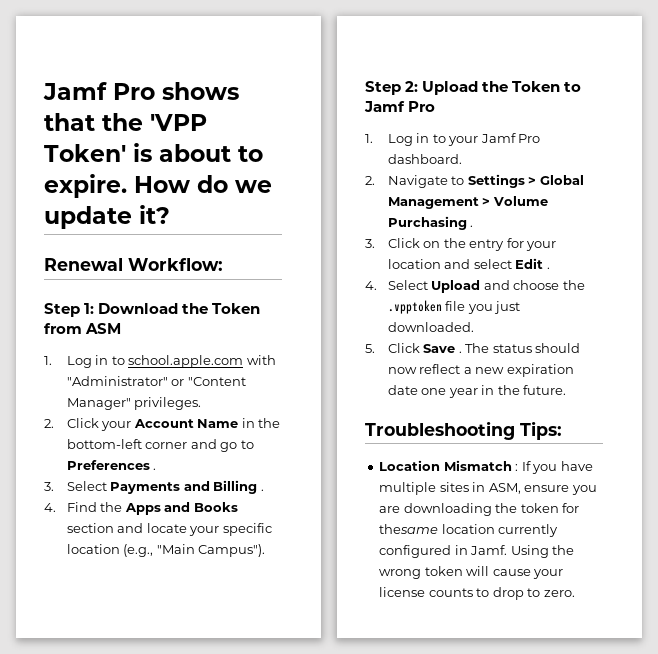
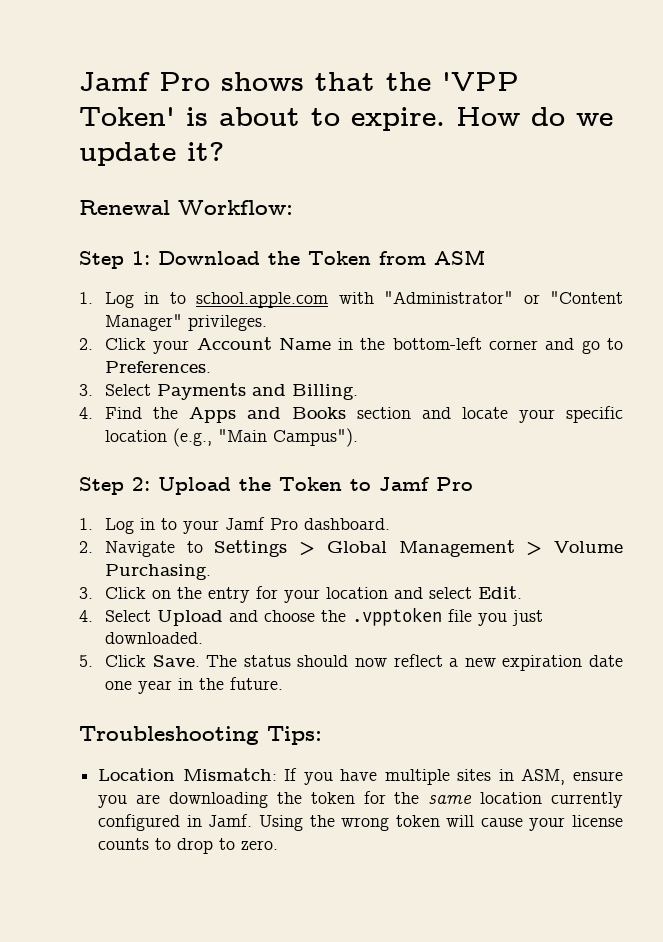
- 2. Click your Account Name in the bottom-left corner and go to Preferences .
+ 2. Click your Account Name in the bottom-left corner and go to Preferences.
- 3. Select Payments and Billing .
+ 3. Select Payments and Billing.
- 2. Navigate to Settings > Global Management > Volume Purchasing .
+ 2. Navigate to Settings > Global Management > Volume Purchasing.
- 3. Click on the entry for your location and select Edit .
+ 3. Click on the entry for your location and select Edit.
- 5. Click Save .
+ 5. Click Save.
- Location Mismatch : If you have multiple sites in ASM, ensure you are downloading the token for thesame location currently configured in Jamf.
+ Location Mismatch: If you have multiple sites in ASM, ensure you are downloading the token for the same location currently configured in Jamf.

